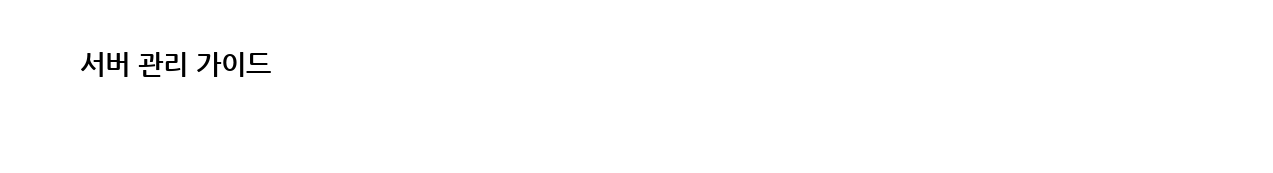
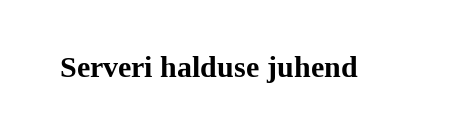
- 서버 관리 가이드
+ Serveri halduse juhend

